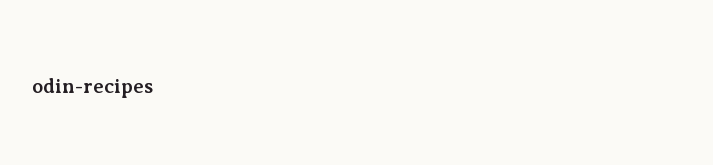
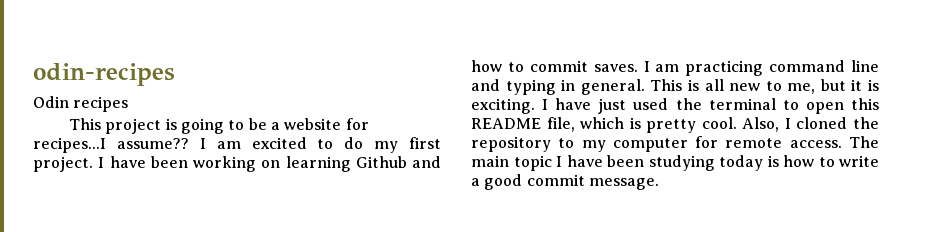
+ Odin recipes
+ This project is going to be a website for recipes...I assume?? I am excited to do my first project. I have been working on learning Github and how to commit saves. I am practicing command line and typing in general. This is all new to me, but it is exciting. I have just used the terminal to open this README file, which is pretty cool. Also, I cloned the repository to my computer for remote access. The main topic I have been studying today is how to write a good commit message.

